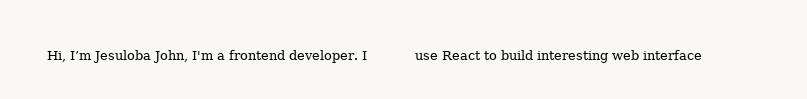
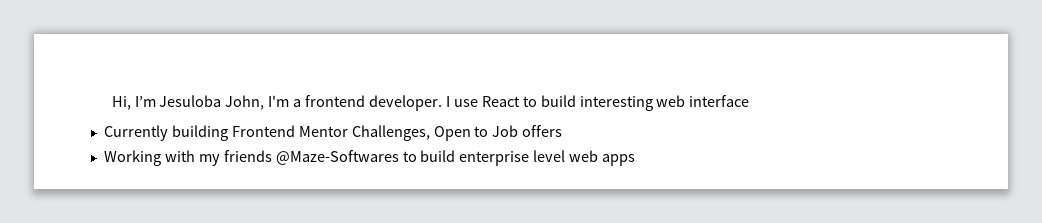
+ Currently building Frontend Mentor Challenges, Open to Job offers
+ Working with my friends @Maze-Softwares to build enterprise level web apps

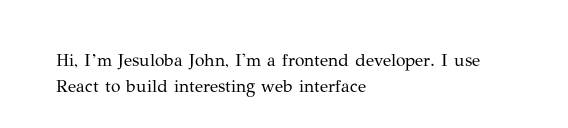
- Currently building Frontend Mentor Challenges, Open to Job offers
- Working with my friends @Maze-Softwares to build enterprise level web apps

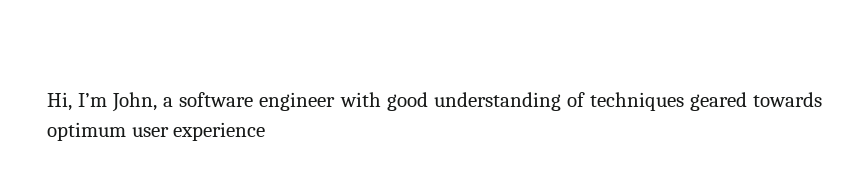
- Hi, I’m Jesuloba John, I'm a frontend developer. I use React to build interesting web interface
+ Hi, I’m John, a software engineer with good understanding of techniques geared towards optimum user experience

